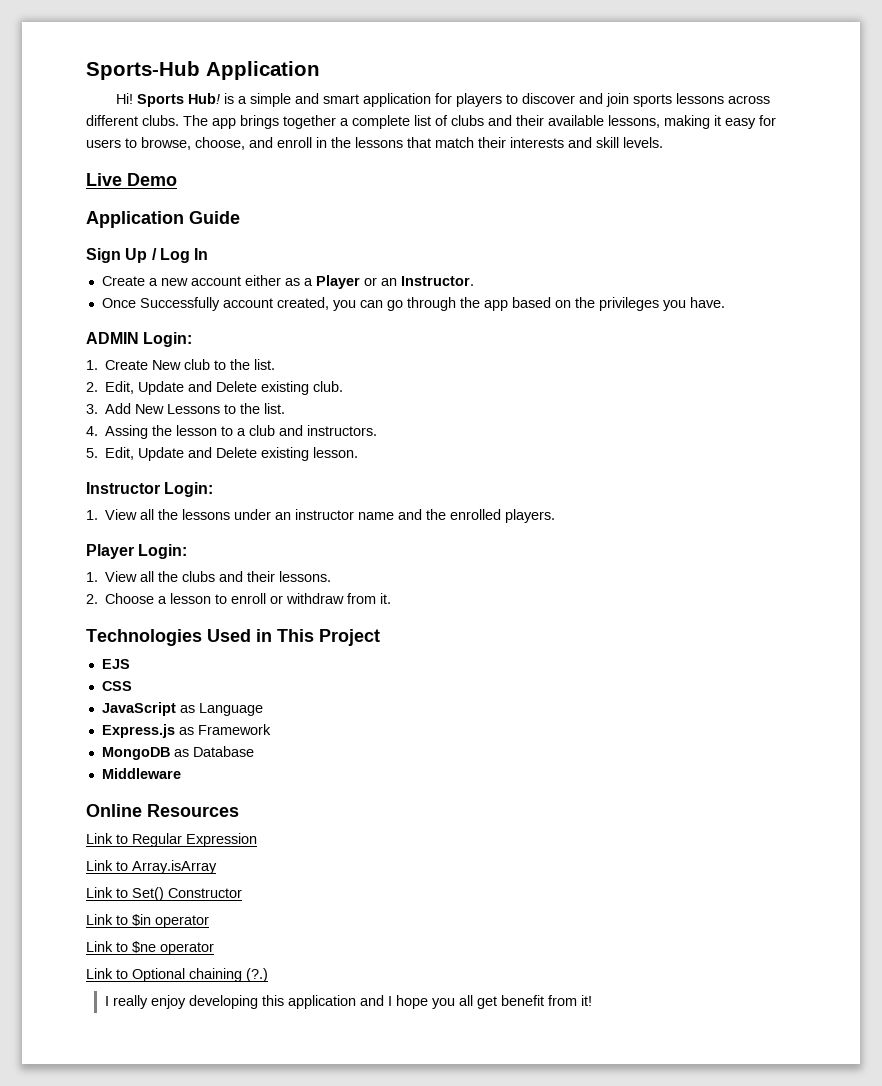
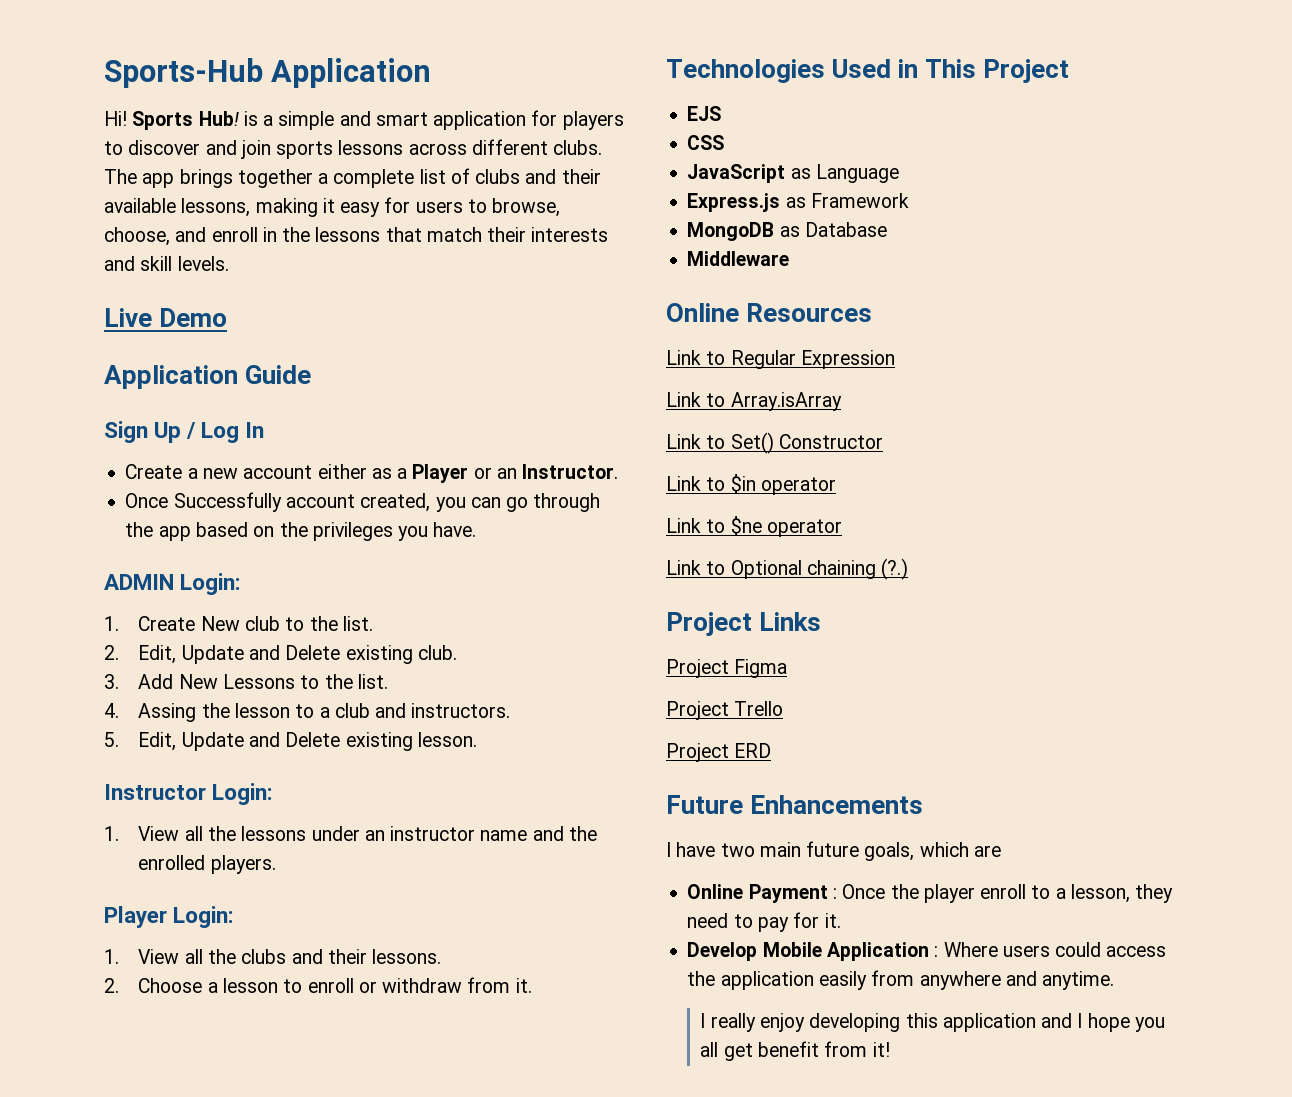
+ Project Links
+ Project Figma
+ Project Trello
+ Project ERD
+ Future Enhancements
+ I have two main future goals, which are
+ Online Payment : Once the player enroll to a lesson, they need to pay for it.
+ Develop Mobile Application : Where users could access the application easily from anywhere and anytime.

